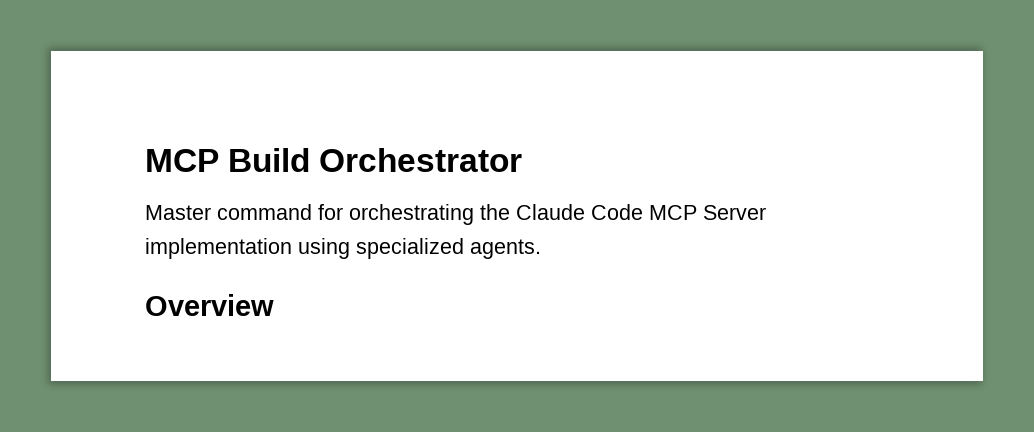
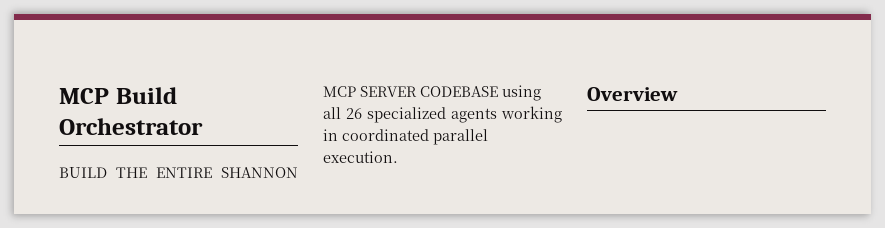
- Master command for orchestrating the Claude Code MCP Server implementation using specialized agents.
+ BUILD THE ENTIRE SHANNON MCP SERVER CODEBASE using all 26 specialized agents working in coordinated parallel execution.

